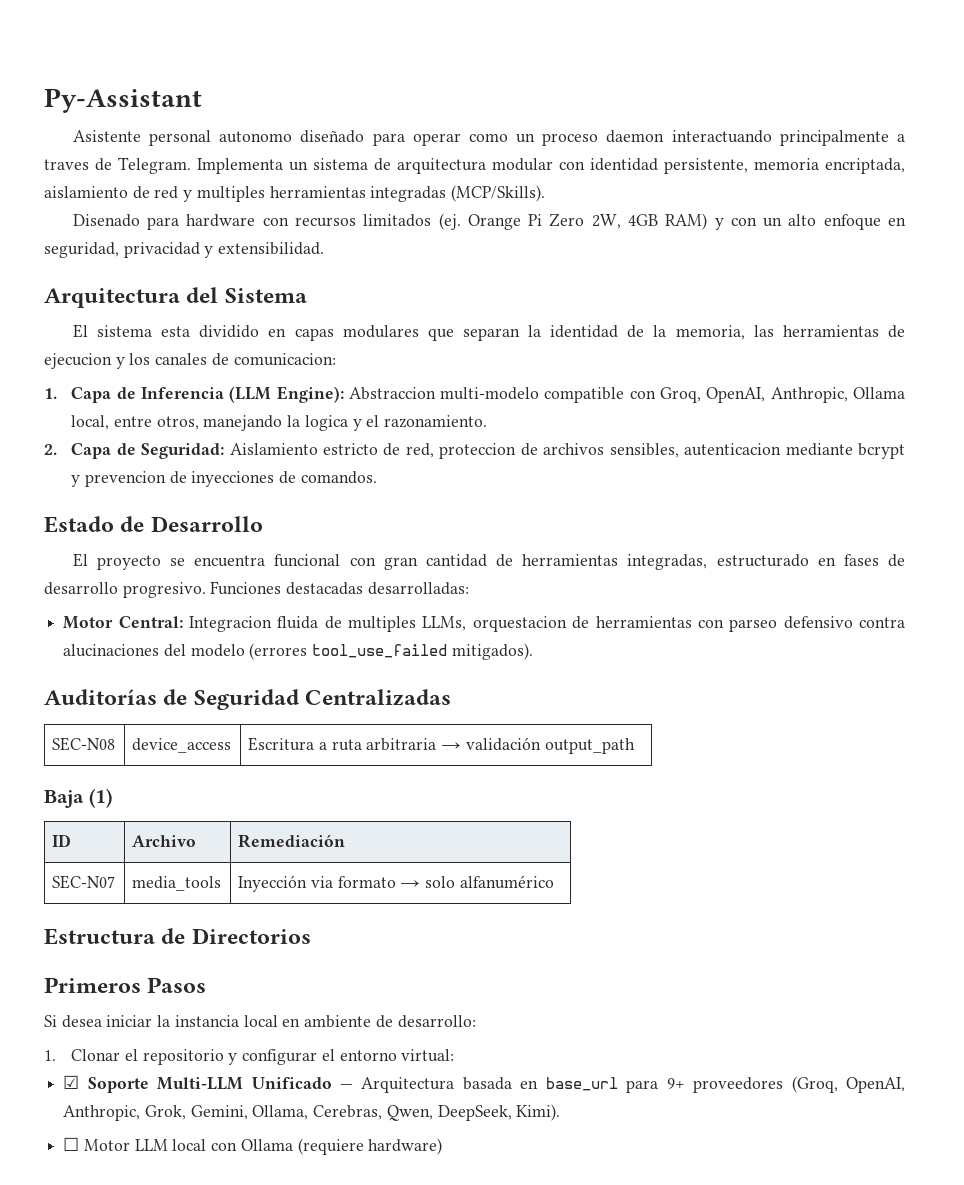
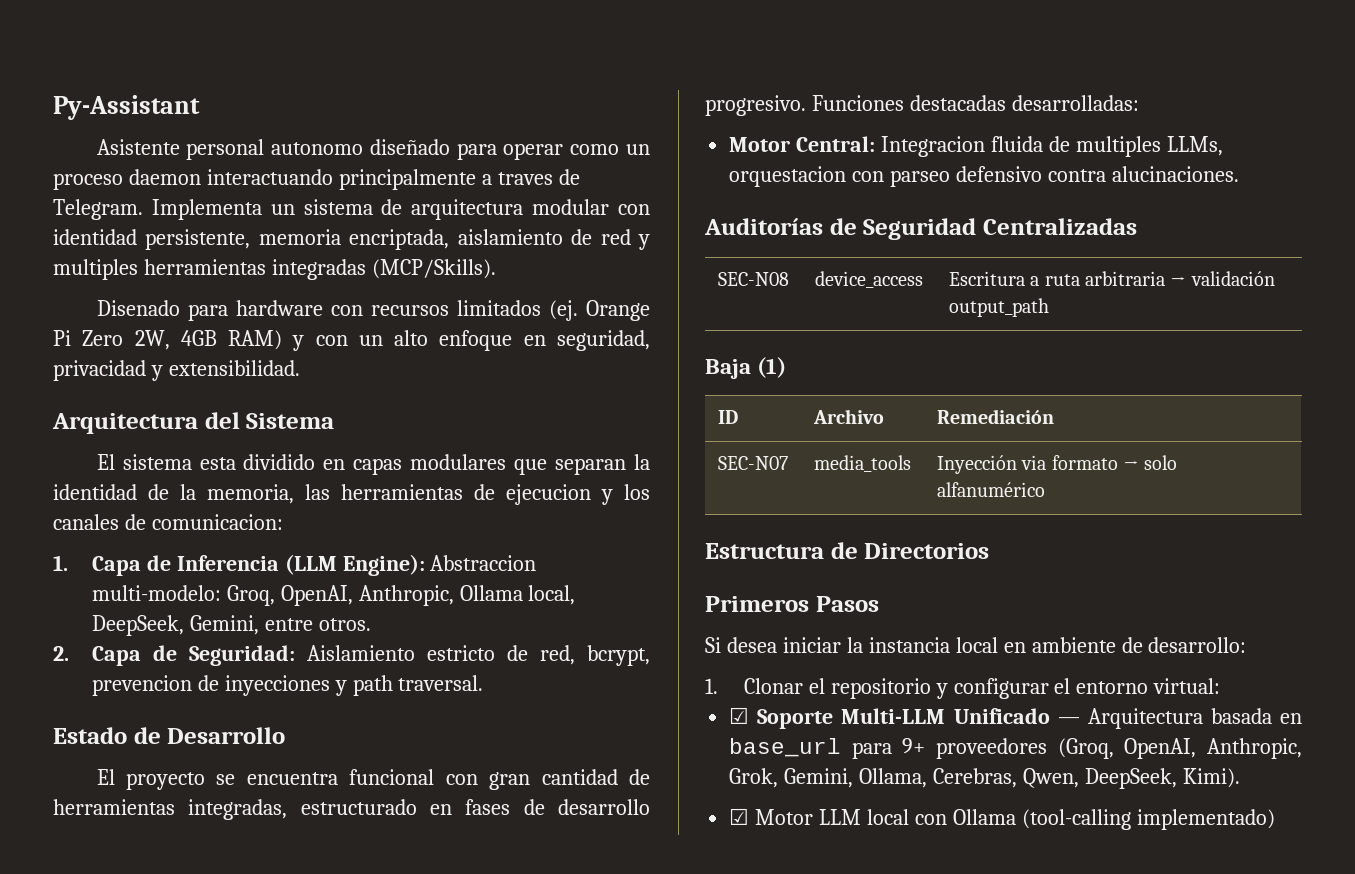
- 1. Capa de Inferencia (LLM Engine): Abstraccion multi-modelo compatible con Groq, OpenAI, Anthropic, Ollama local, entre otros, manejando la logica y el razonamiento.
+ 1. Capa de Inferencia (LLM Engine): Abstraccion multi-modelo: Groq, OpenAI, Anthropic, Ollama local, DeepSeek, Gemini, entre otros.
- 2. Capa de Seguridad: Aislamiento estricto de red, proteccion de archivos sensibles, autenticacion mediante bcrypt y prevencion de inyecciones de comandos.
+ 2. Capa de Seguridad: Aislamiento estricto de red, bcrypt, prevencion de inyecciones y path traversal.
- Motor Central: Integracion fluida de multiples LLMs, orquestacion de herramientas con parseo defensivo contra alucinaciones del modelo (errores tool_use_failed mitigados).
+ Motor Central: Integracion fluida de multiples LLMs, orquestacion con parseo defensivo contra alucinaciones.
- ☐ Motor LLM local con Ollama (requiere hardware)
+ ☑ Motor LLM local con Ollama (tool-calling implementado)

